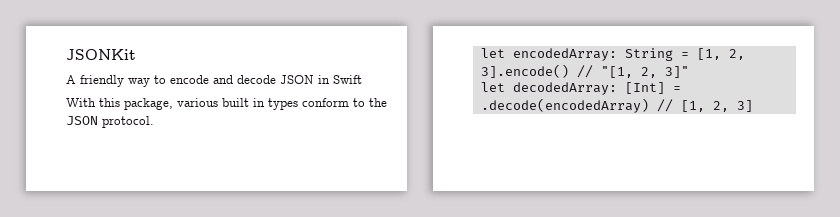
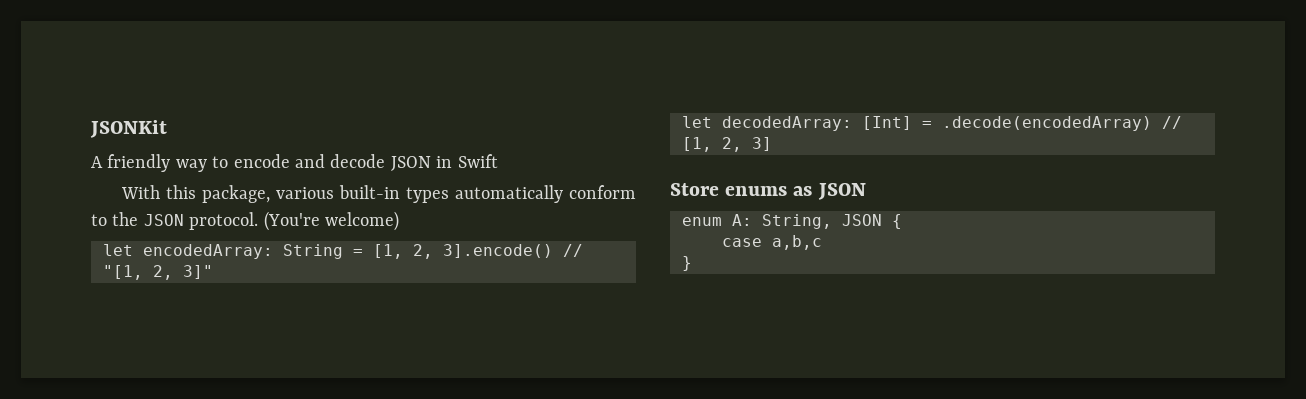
- With this package, various built in types conform to the JSON protocol.
+ With this package, various built-in types automatically conform to the JSON protocol. (You're welcome)
+ Store enums as JSON
+ enum A: String, JSON {
+ case a,b,c
+ }

